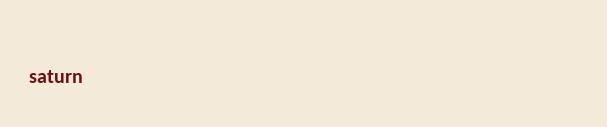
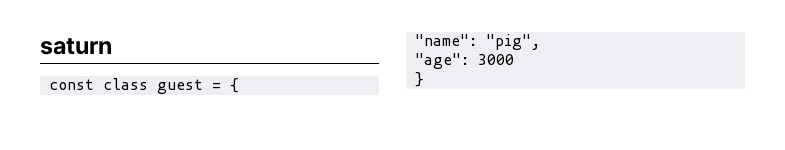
+ const class guest = {
+ "name": "pig",
+ "age": 3000
+ }

